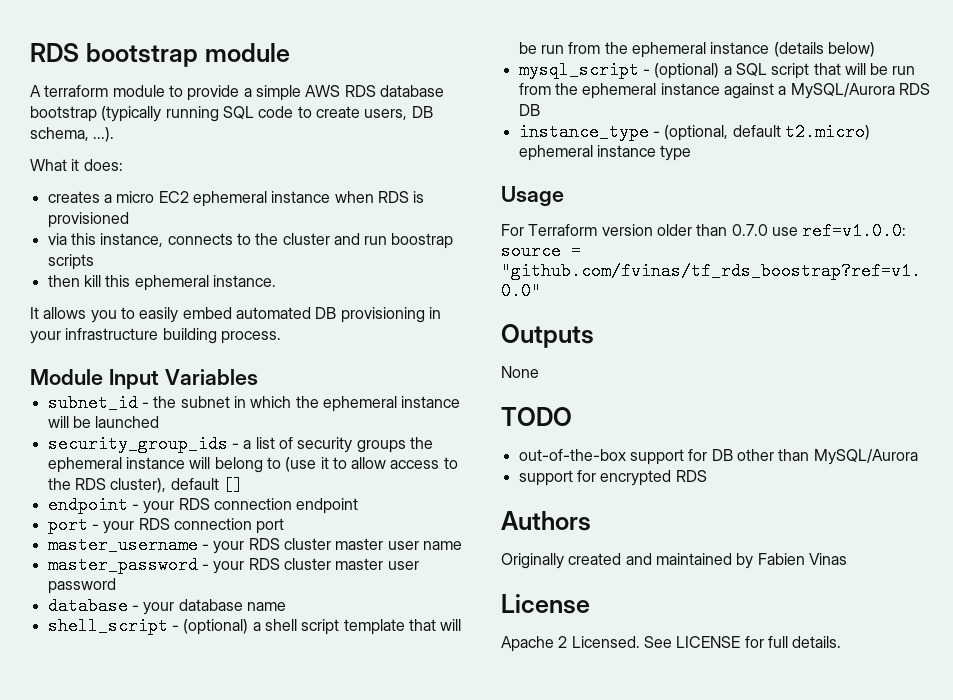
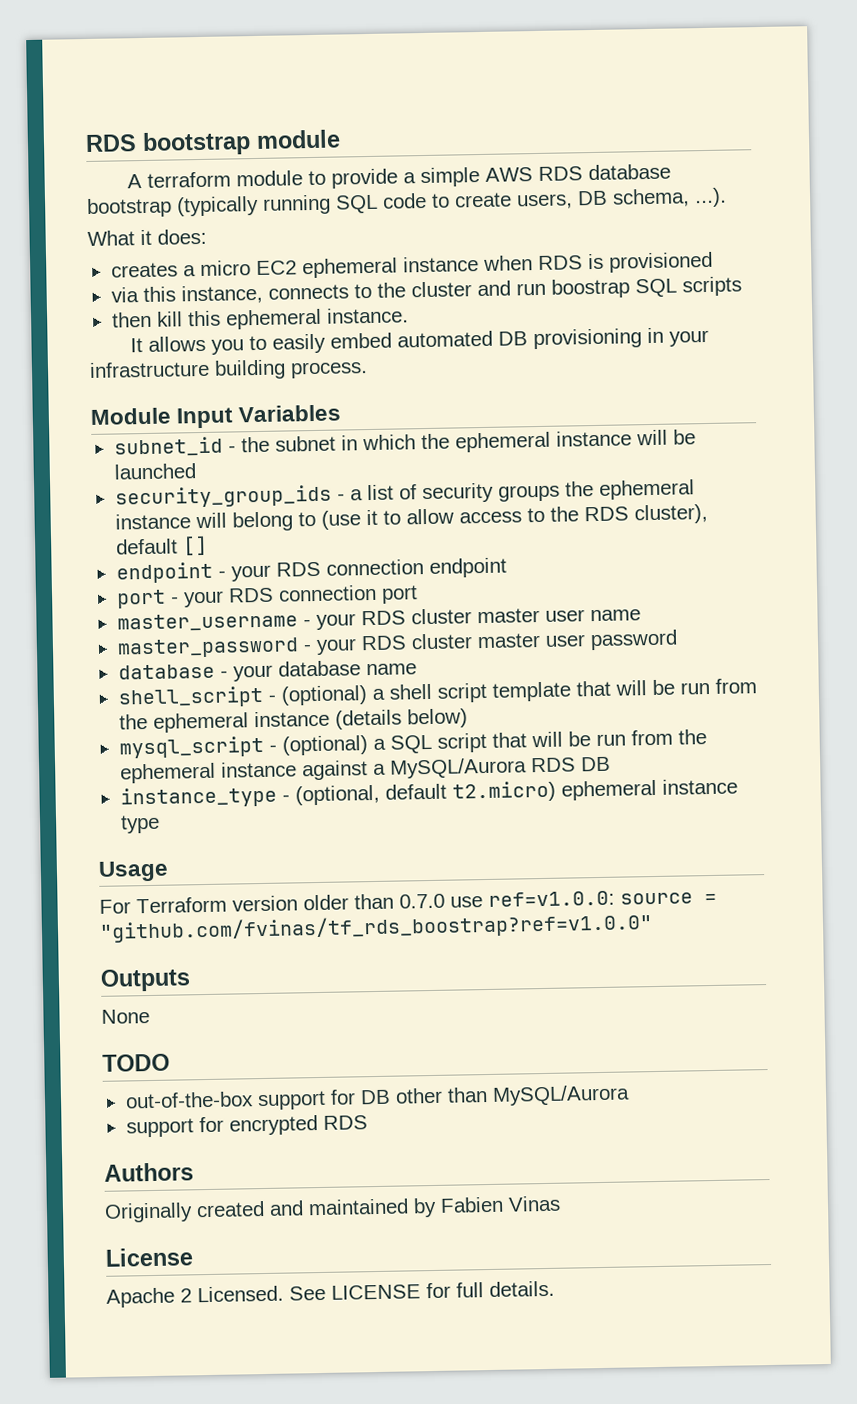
- via this instance, connects to the cluster and run boostrap scripts
+ via this instance, connects to the cluster and run boostrap SQL scripts

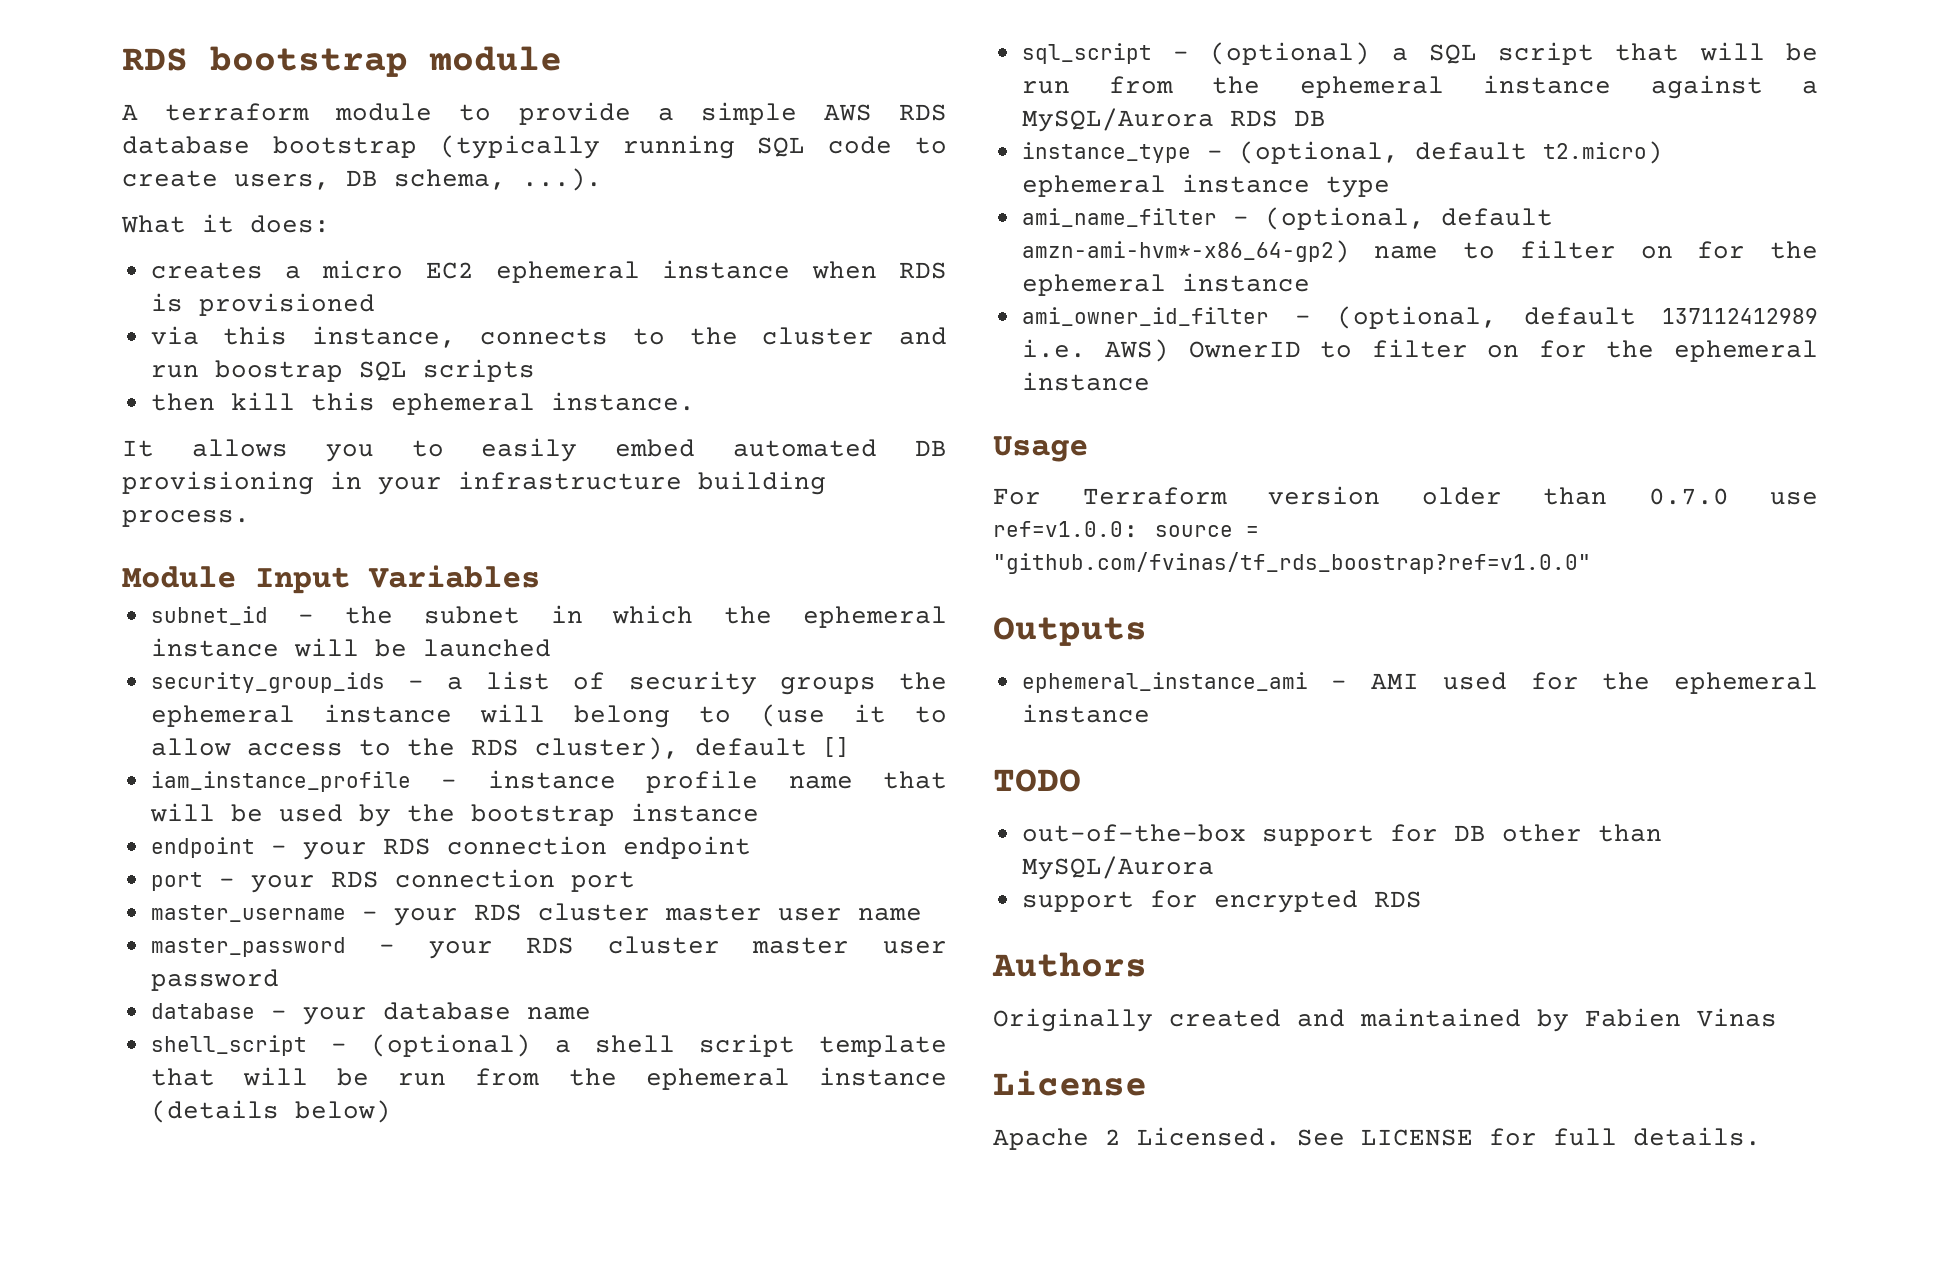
+ iam_instance_profile - instance profile name that will be used by the bootstrap instance
- mysql_script - (optional) a SQL script that will be run from the ephemeral instance against a MySQL/Aurora RDS DB
+ sql_script - (optional) a SQL script that will be run from the ephemeral instance against a MySQL/Aurora RDS DB
+ ami_name_filter - (optional, default amzn-ami-hvm*-x86_64-gp2) name to filter on for the ephemeral instance
+ ami_owner_id_filter - (optional, default 137112412989 i.e. AWS) OwnerID to filter on for the ephemeral instance
- None
+ ephemeral_instance_ami - AMI used for the ephemeral instance

